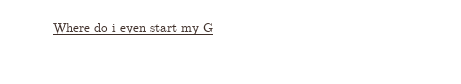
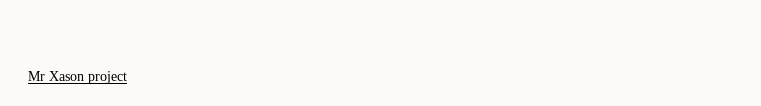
- Where do i even start my G
+ Mr Xason project

